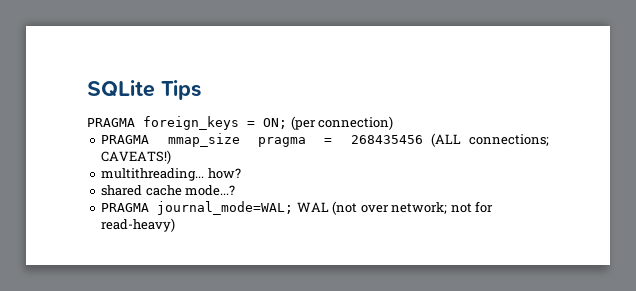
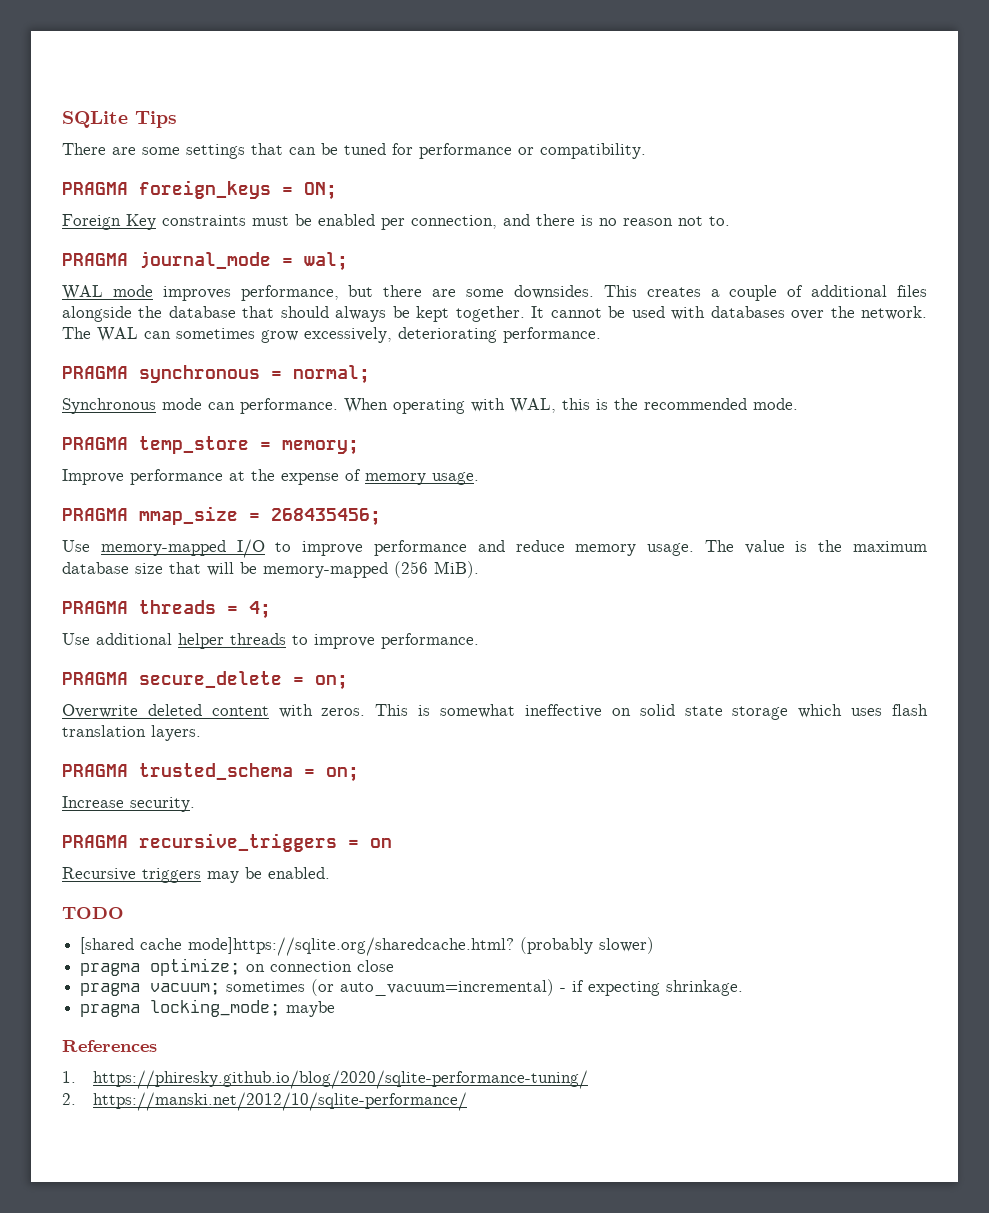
- PRAGMA foreign_keys = ON; (per connection)
- PRAGMA mmap_size pragma = 268435456 (ALL connections; CAVEATS!)
- multithreading... how?
- shared cache mode...?
- PRAGMA journal_mode=WAL; WAL (not over network; not for read-heavy)
+ There are some settings that can be tuned for performance or compatibility.
+ PRAGMA foreign_keys = ON;
+ Foreign Key constraints must be enabled per connection, and there is no reason not to.
+ PRAGMA journal_mode = wal;
+ WAL mode improves performance, but there are some downsides. This creates a couple of additional files alongside the database that should always be kept together. It cannot be used with databases over the network. The WAL can sometimes grow excessively, deteriorating performance.
+ PRAGMA synchronous = normal;
+ Synchronous mode can performance. When operating with WAL, this is the recommended mode.
+ PRAGMA temp_store = memory;
+ Improve performance at the expense of memory usage.
+ PRAGMA mmap_size = 268435456;
+ Use memory-mapped I/O to improve performance and reduce memory usage. The value is the maximum database size that will be memory-mapped (256 MiB).
+ PRAGMA threads = 4;
+ Use additional helper threads to improve performance.
+ PRAGMA secure_delete = on;
+ Overwrite deleted content with zeros. This is somewhat ineffective on solid state storage which uses flash translation layers.
+ PRAGMA trusted_schema = on;
+ Increase security.
+ PRAGMA recursive_triggers = on
+ Recursive triggers may be enabled.
+ TODO
+ [shared cache mode]https://sqlite.org/sharedcache.html? (probably slower)
+ pragma optimize; on connection close
+ pragma vacuum; sometimes (or auto_vacuum=incremental) - if expecting shrinkage.
+ pragma locking_mode; maybe
+ References
+ 1. https://phiresky.github.io/blog/2020/sqlite-performance-tuning/
+ 2. https://manski.net/2012/10/sqlite-performance/

